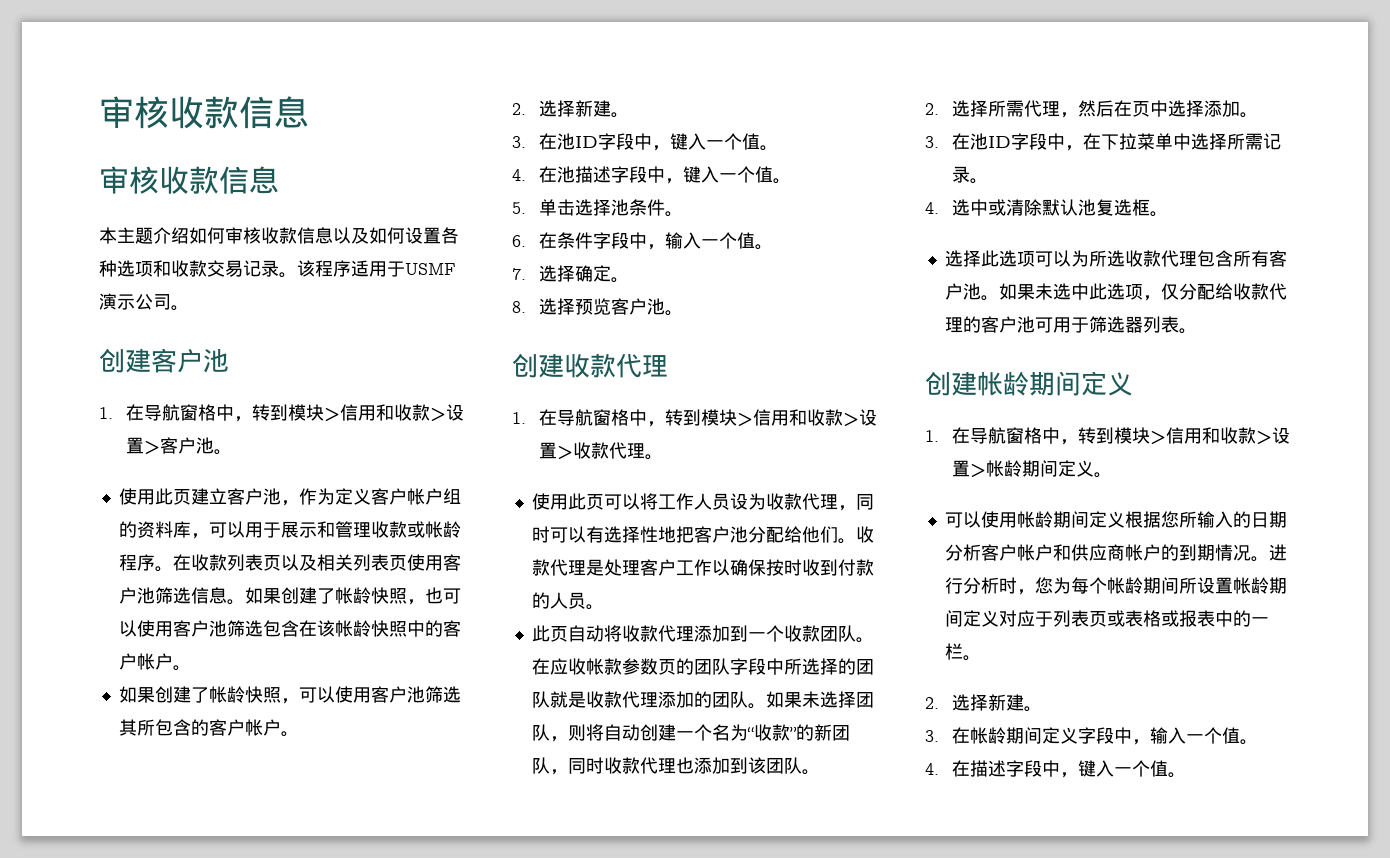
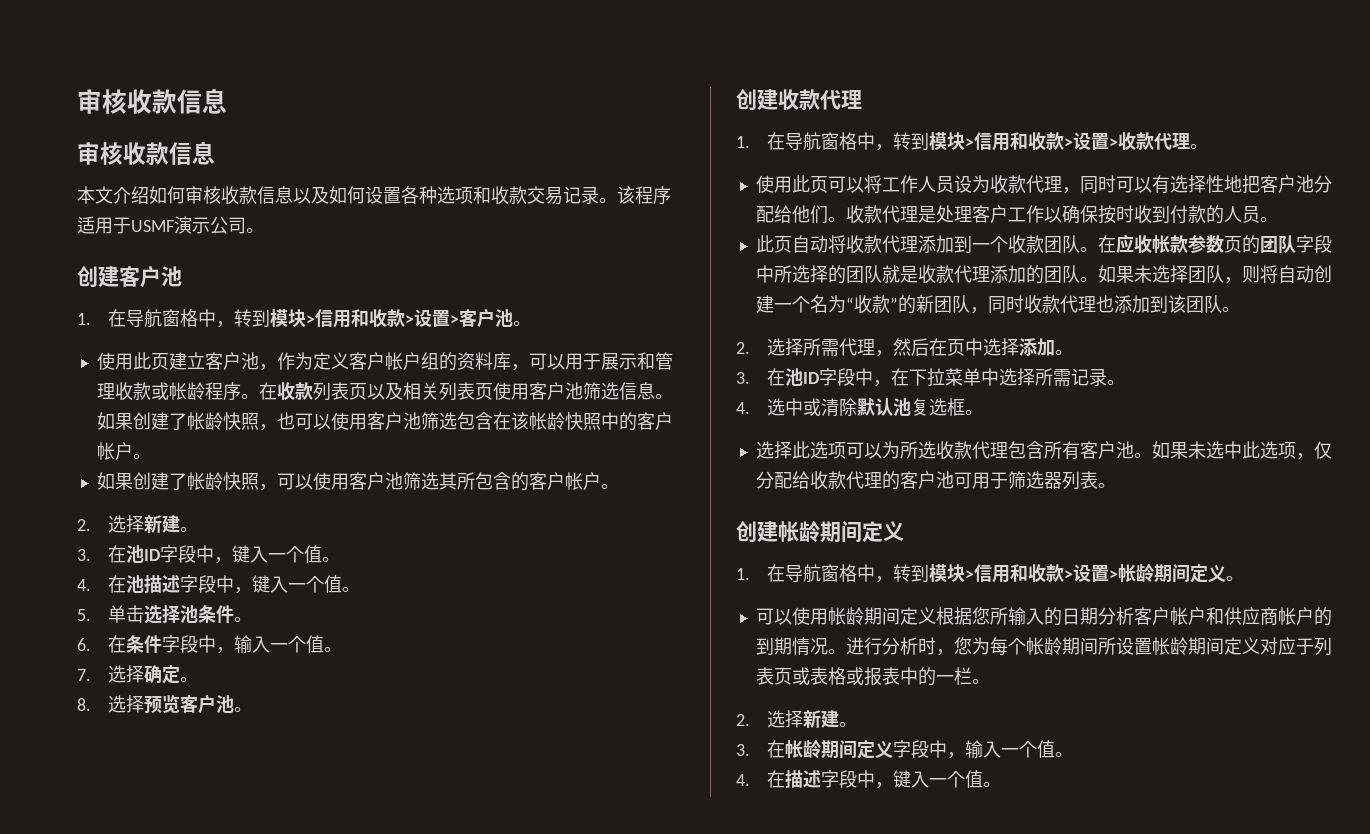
- 本主题介绍如何审核收款信息以及如何设置各种选项和收款交易记录。
+ 本文介绍如何审核收款信息以及如何设置各种选项和收款交易记录。

